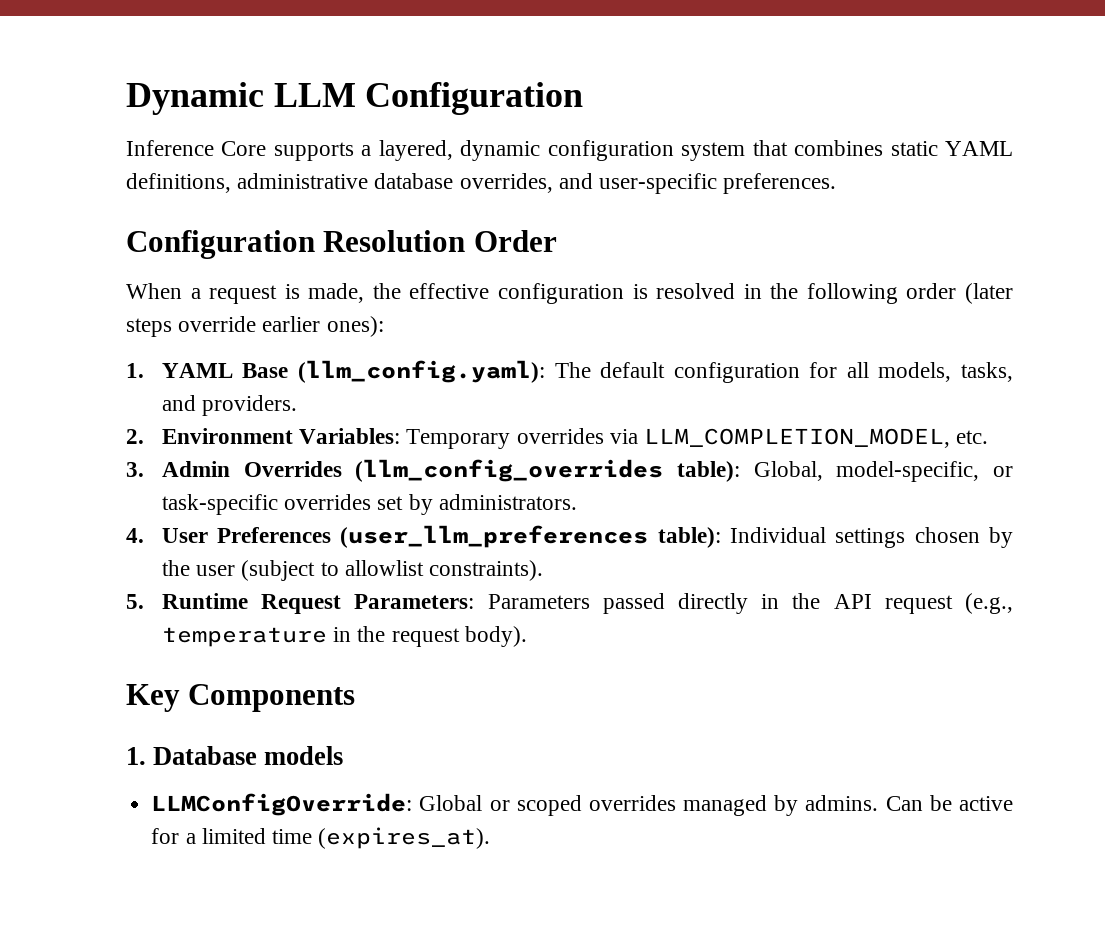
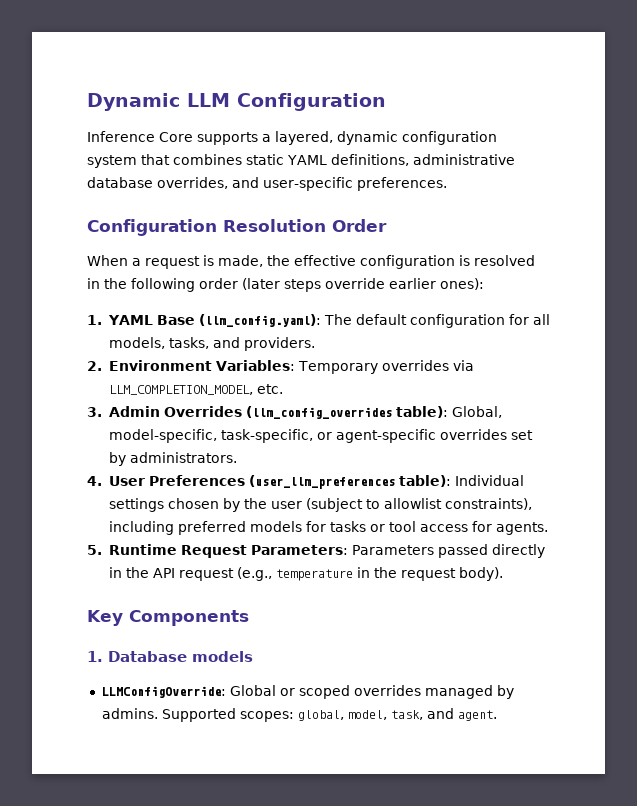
- 3. Admin Overrides (llm_config_overrides table): Global, model-specific, or task-specific overrides set by administrators.
+ 3. Admin Overrides (llm_config_overrides table): Global, model-specific, task-specific, or agent-specific overrides set by administrators.
- 4. User Preferences (user_llm_preferences table): Individual settings chosen by the user (subject to allowlist constraints).
+ 4. User Preferences (user_llm_preferences table): Individual settings chosen by the user (subject to allowlist constraints), including preferred models for tasks or tool access for agents.
- Can be active for a limited time (expires_at).
+ Supported scopes: global, model, task, and agent.

